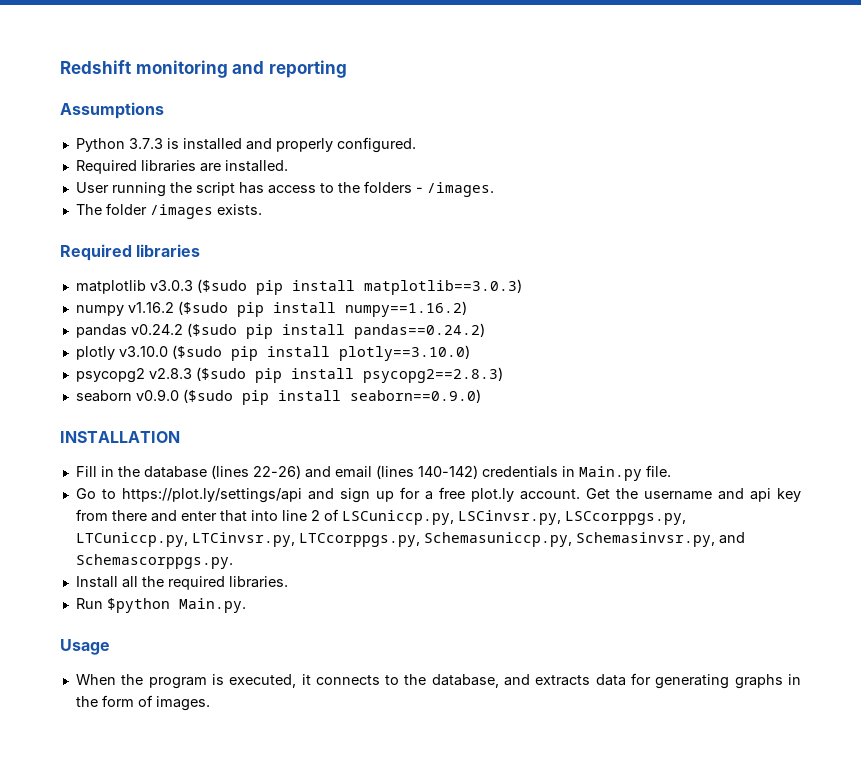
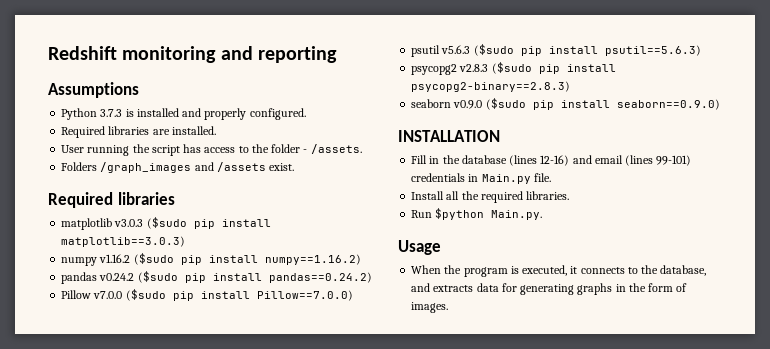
- User running the script has access to the folders - /images.
- The folder /images exists.
+ User running the script has access to the folder - /assets.
+ Folders /graph_images and /assets exist.
- plotly v3.10.0 ($sudo pip install plotly==3.10.0)
+ Pillow v7.0.0 ($sudo pip install Pillow==7.0.0)
+ psutil v5.6.3 ($sudo pip install psutil==5.6.3)
- psycopg2 v2.8.3 ($sudo pip install psycopg2==2.8.3)
+ psycopg2 v2.8.3 ($sudo pip install psycopg2-binary==2.8.3)
- Fill in the database (lines 22-26) and email (lines 140-142) credentials in Main.py file.
+ Fill in the database (lines 12-16) and email (lines 99-101) credentials in Main.py file.
- Go to https://plot.ly/settings/api and sign up for a free plot.ly account. Get the username and api key from there and enter that into line 2 of LSCuniccp.py, LSCinvsr.py, LSCcorppgs.py, LTCuniccp.py, LTCinvsr.py, LTCcorppgs.py, Schemasuniccp.py, Schemasinvsr.py, and Schemascorppgs.py.

